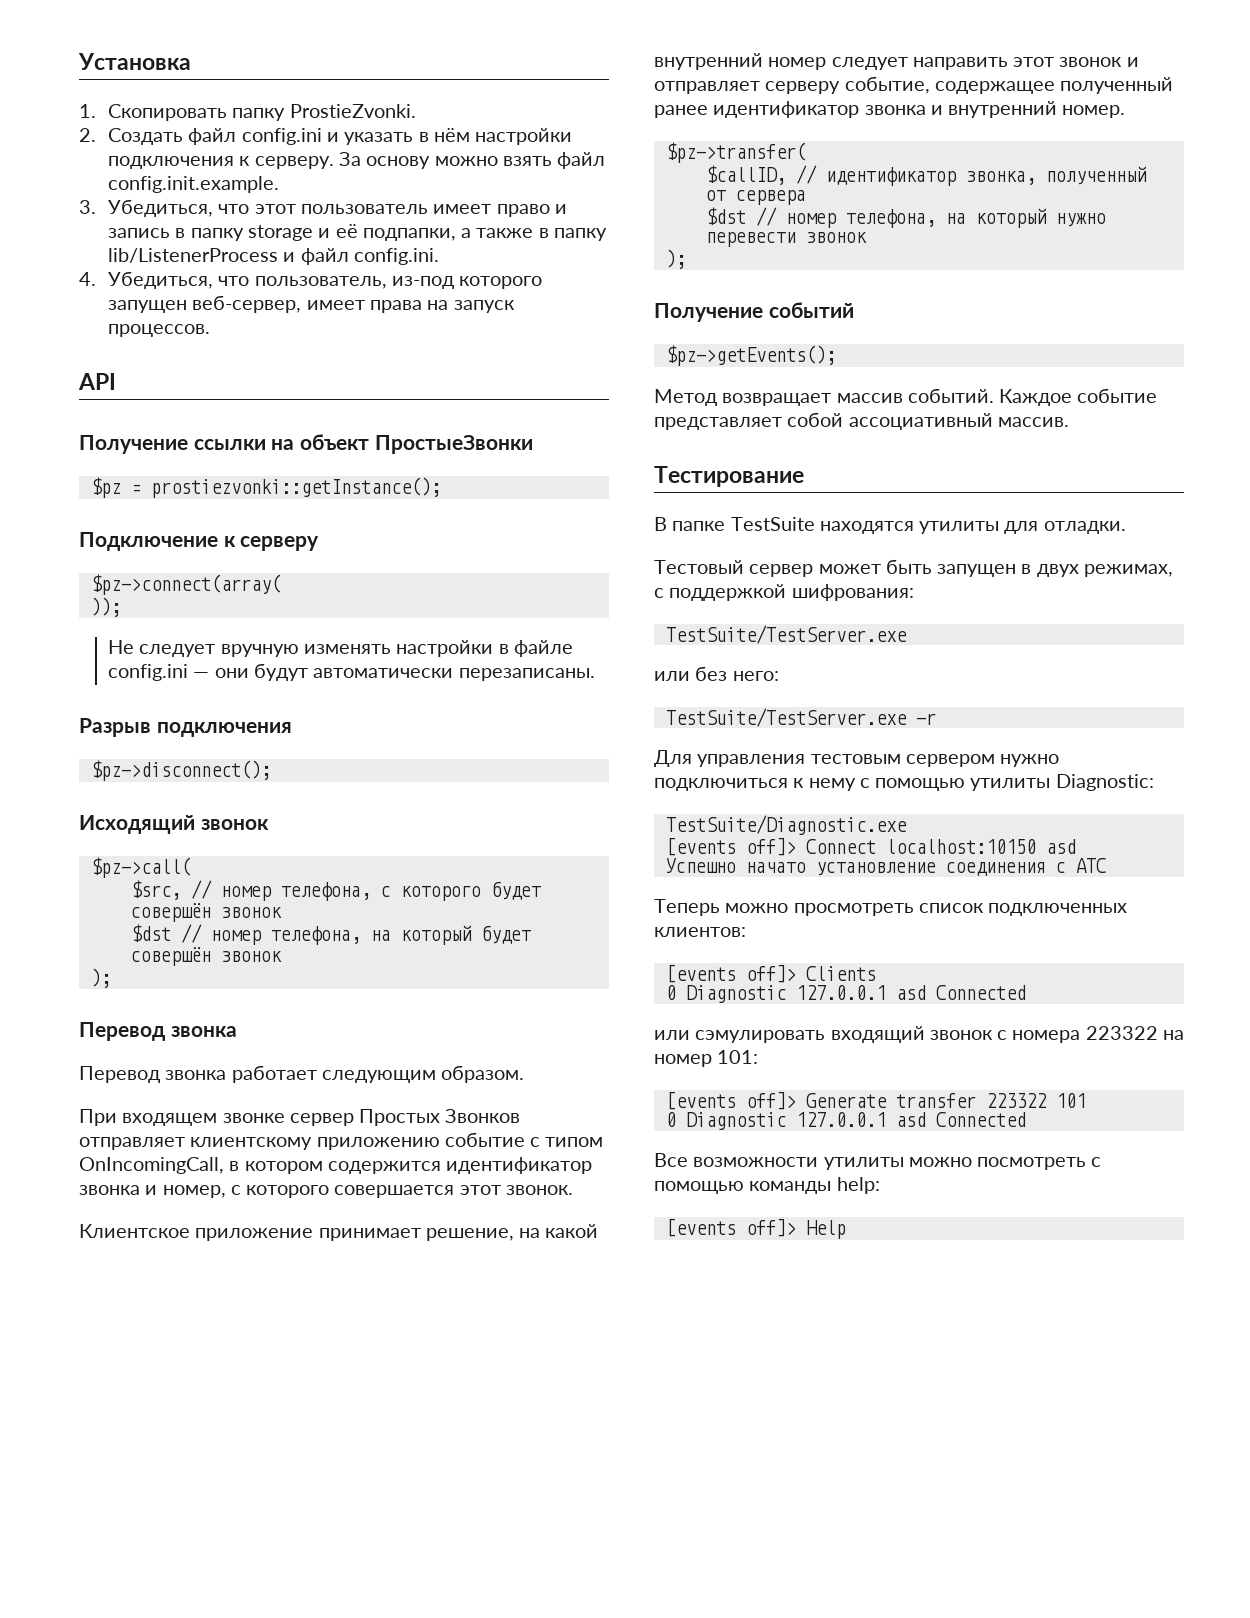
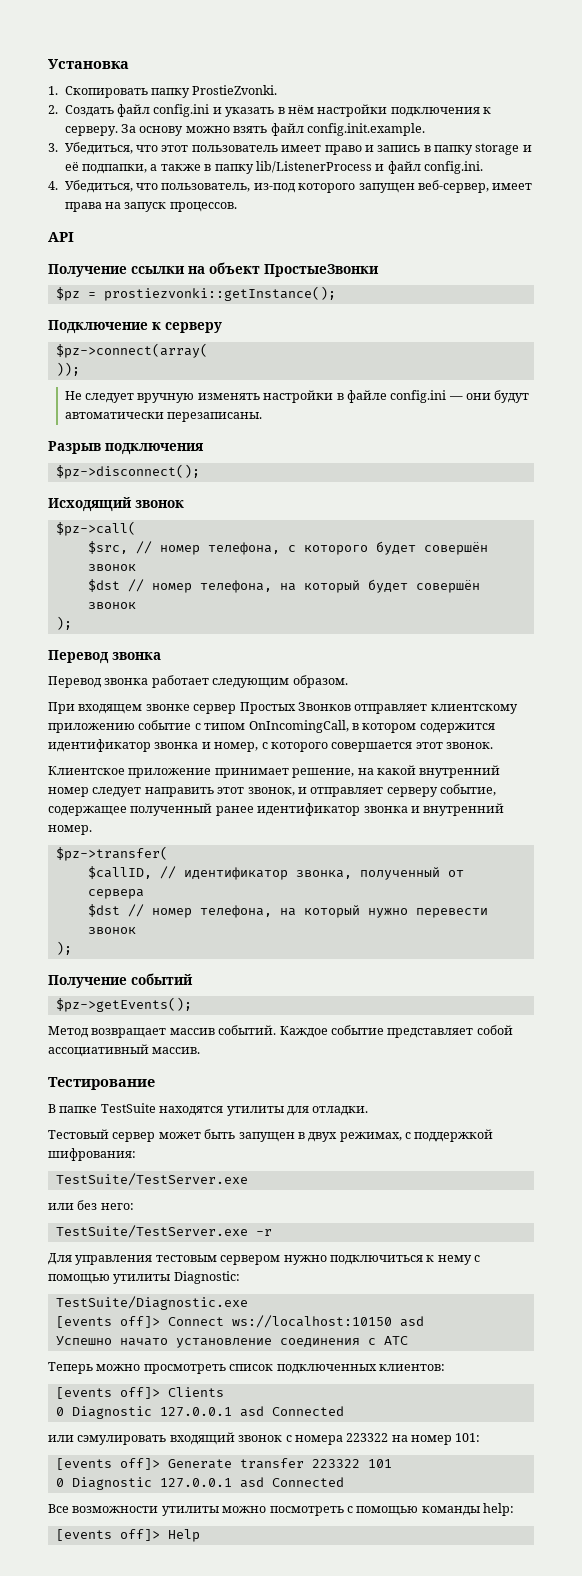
- Клиентское приложение принимает решение, на какой внутренний номер следует направить этот звонок и отправляет серверу событие, содержащее полученный ранее идентификатор звонка и внутренний номер.
+ Клиентское приложение принимает решение, на какой внутренний номер следует направить этот звонок, и отправляет серверу событие, содержащее полученный ранее идентификатор звонка и внутренний номер.
- [events off]> Connect localhost:10150 asd
+ [events off]> Connect ws://localhost:10150 asd

